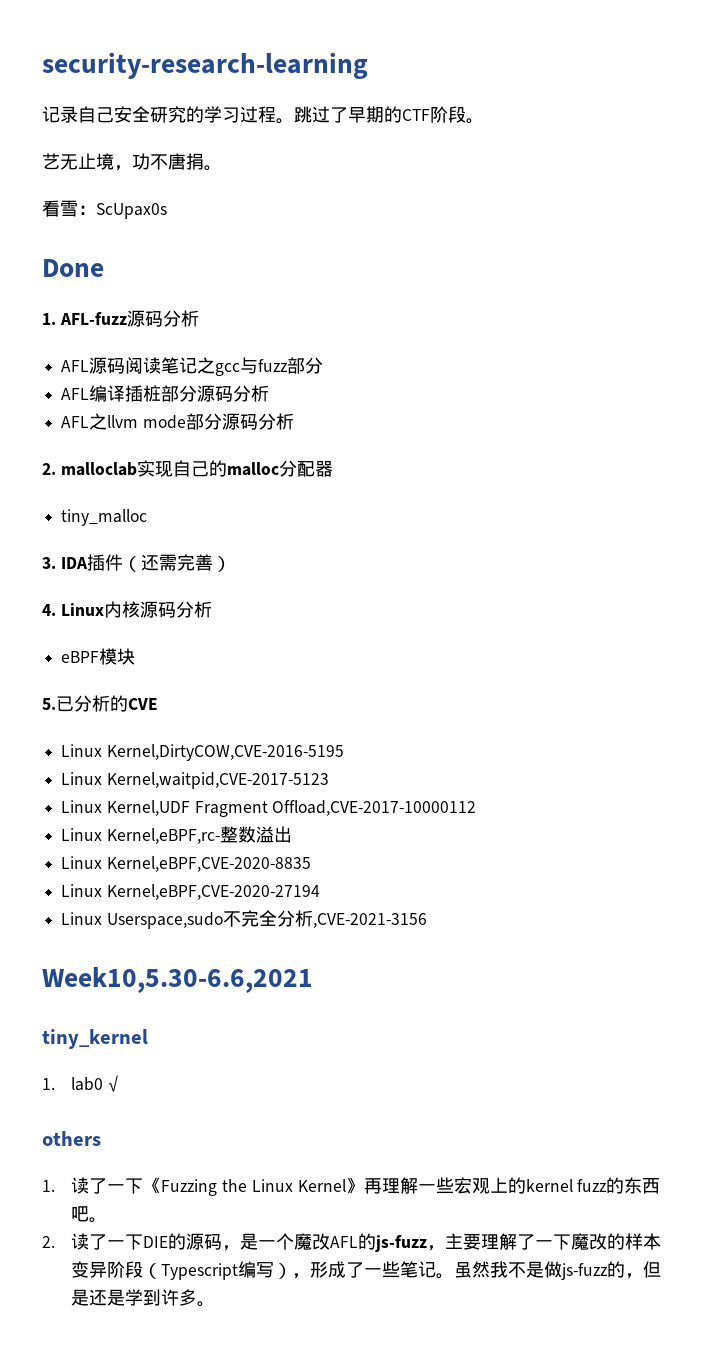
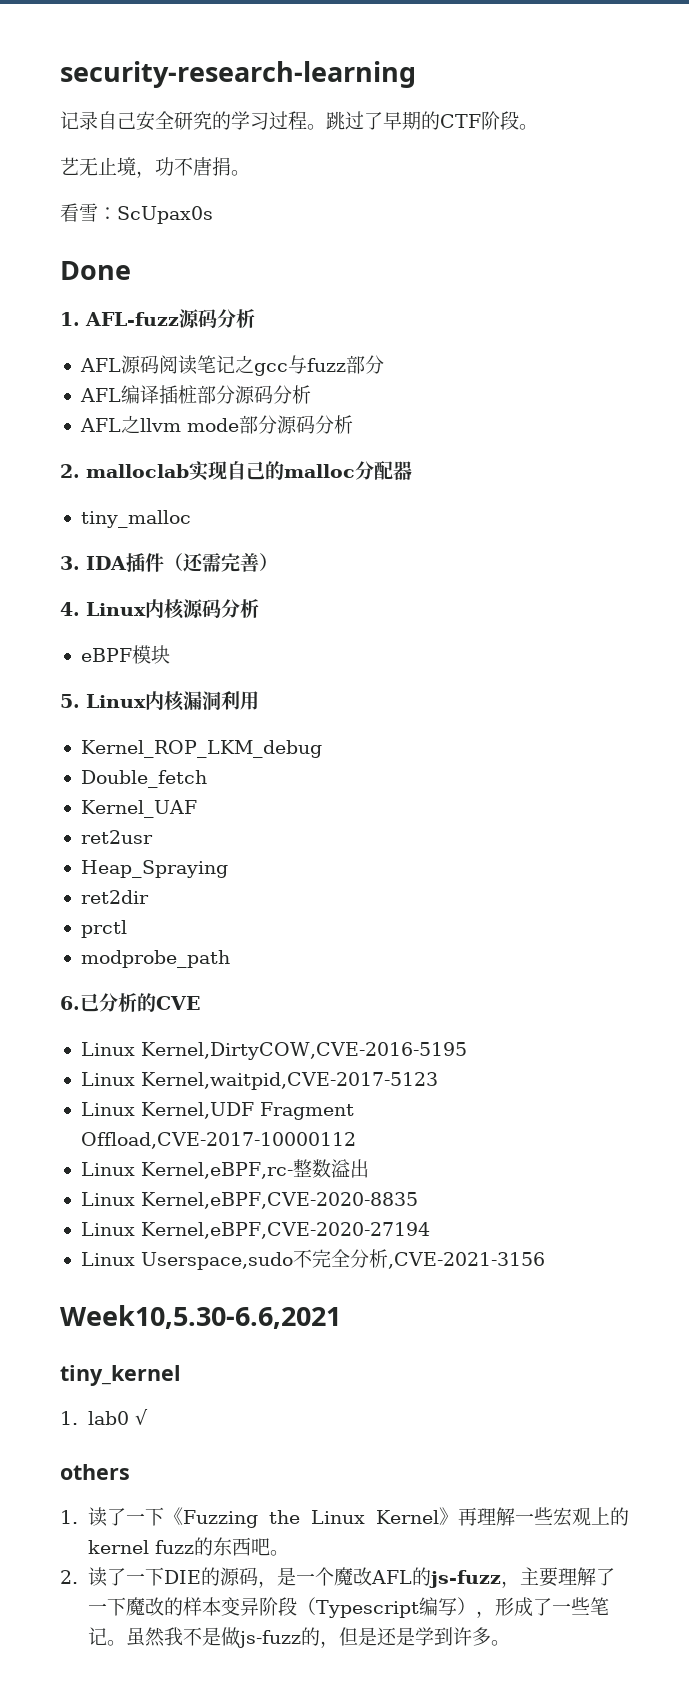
- 5.已分析的CVE
+ 5. Linux内核漏洞利用
+ Kernel_ROP_LKM_debug
+ Double_fetch
+ Kernel_UAF
+ ret2usr
+ Heap_Spraying
+ ret2dir
+ prctl
+ modprobe_path
+ 6.已分析的CVE

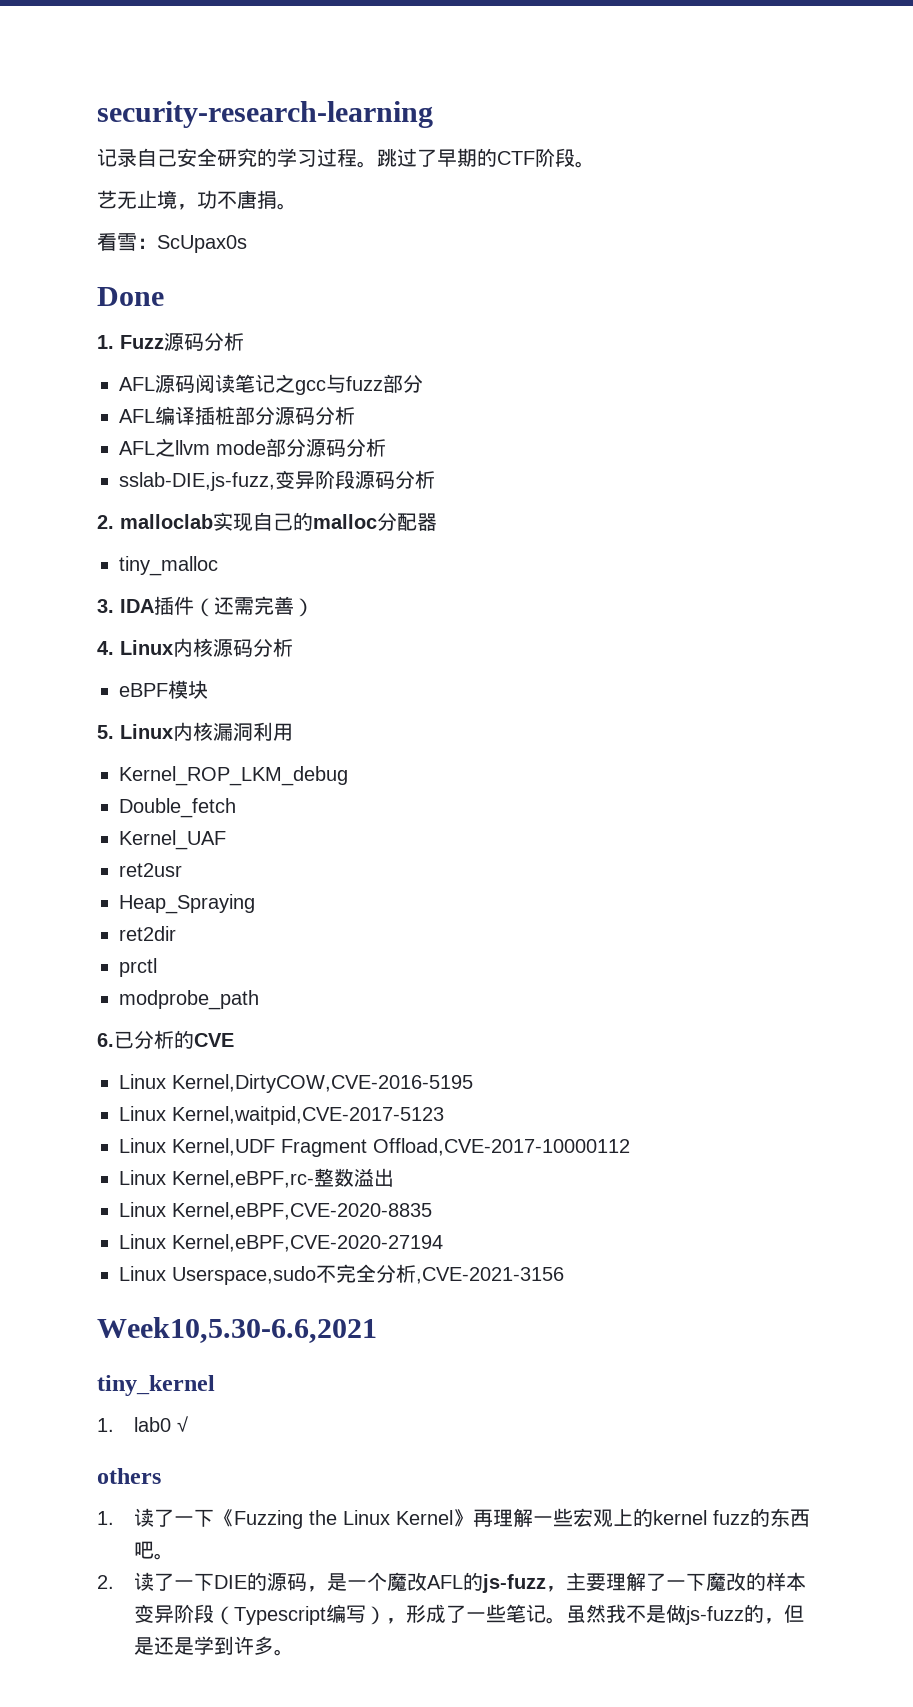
- 1. AFL-fuzz源码分析
+ 1. Fuzz源码分析
+ sslab-DIE,js-fuzz,变异阶段源码分析

